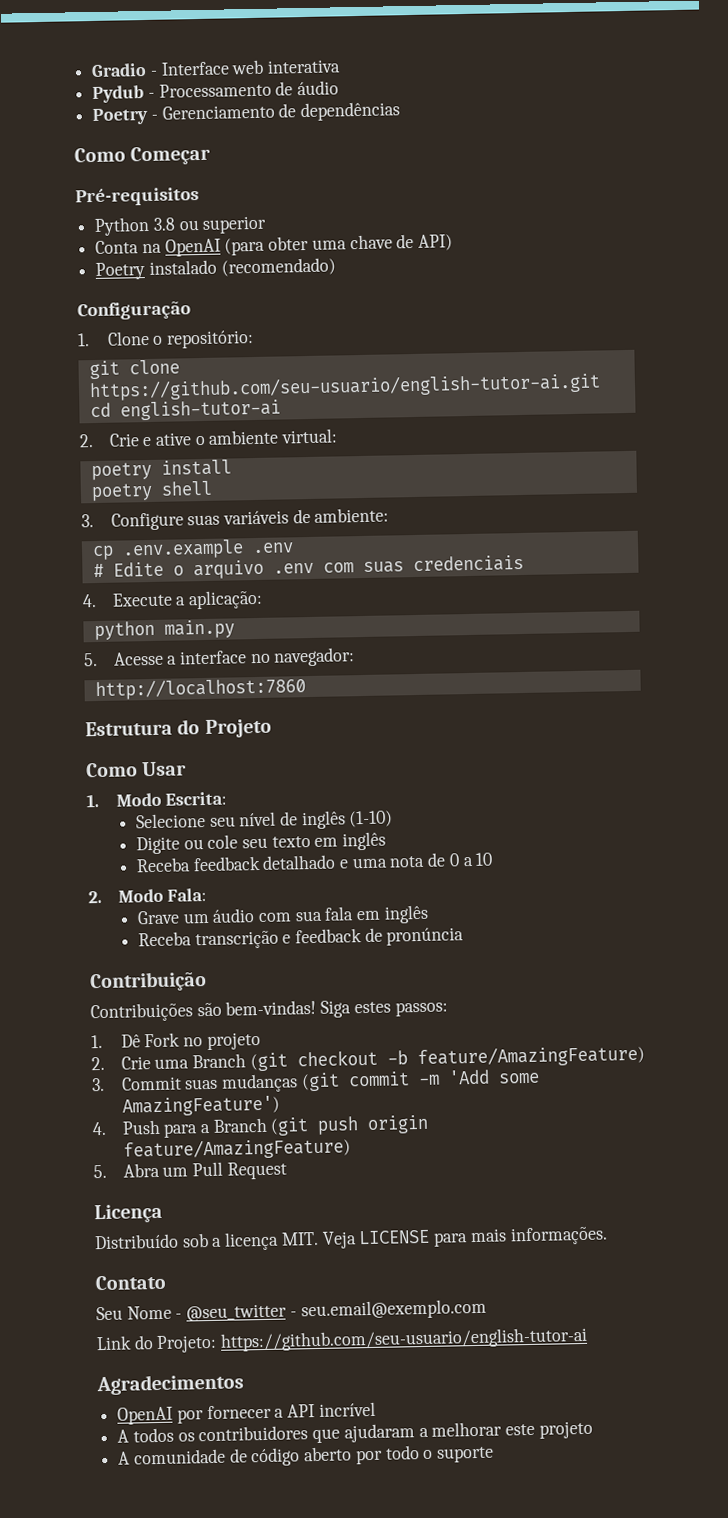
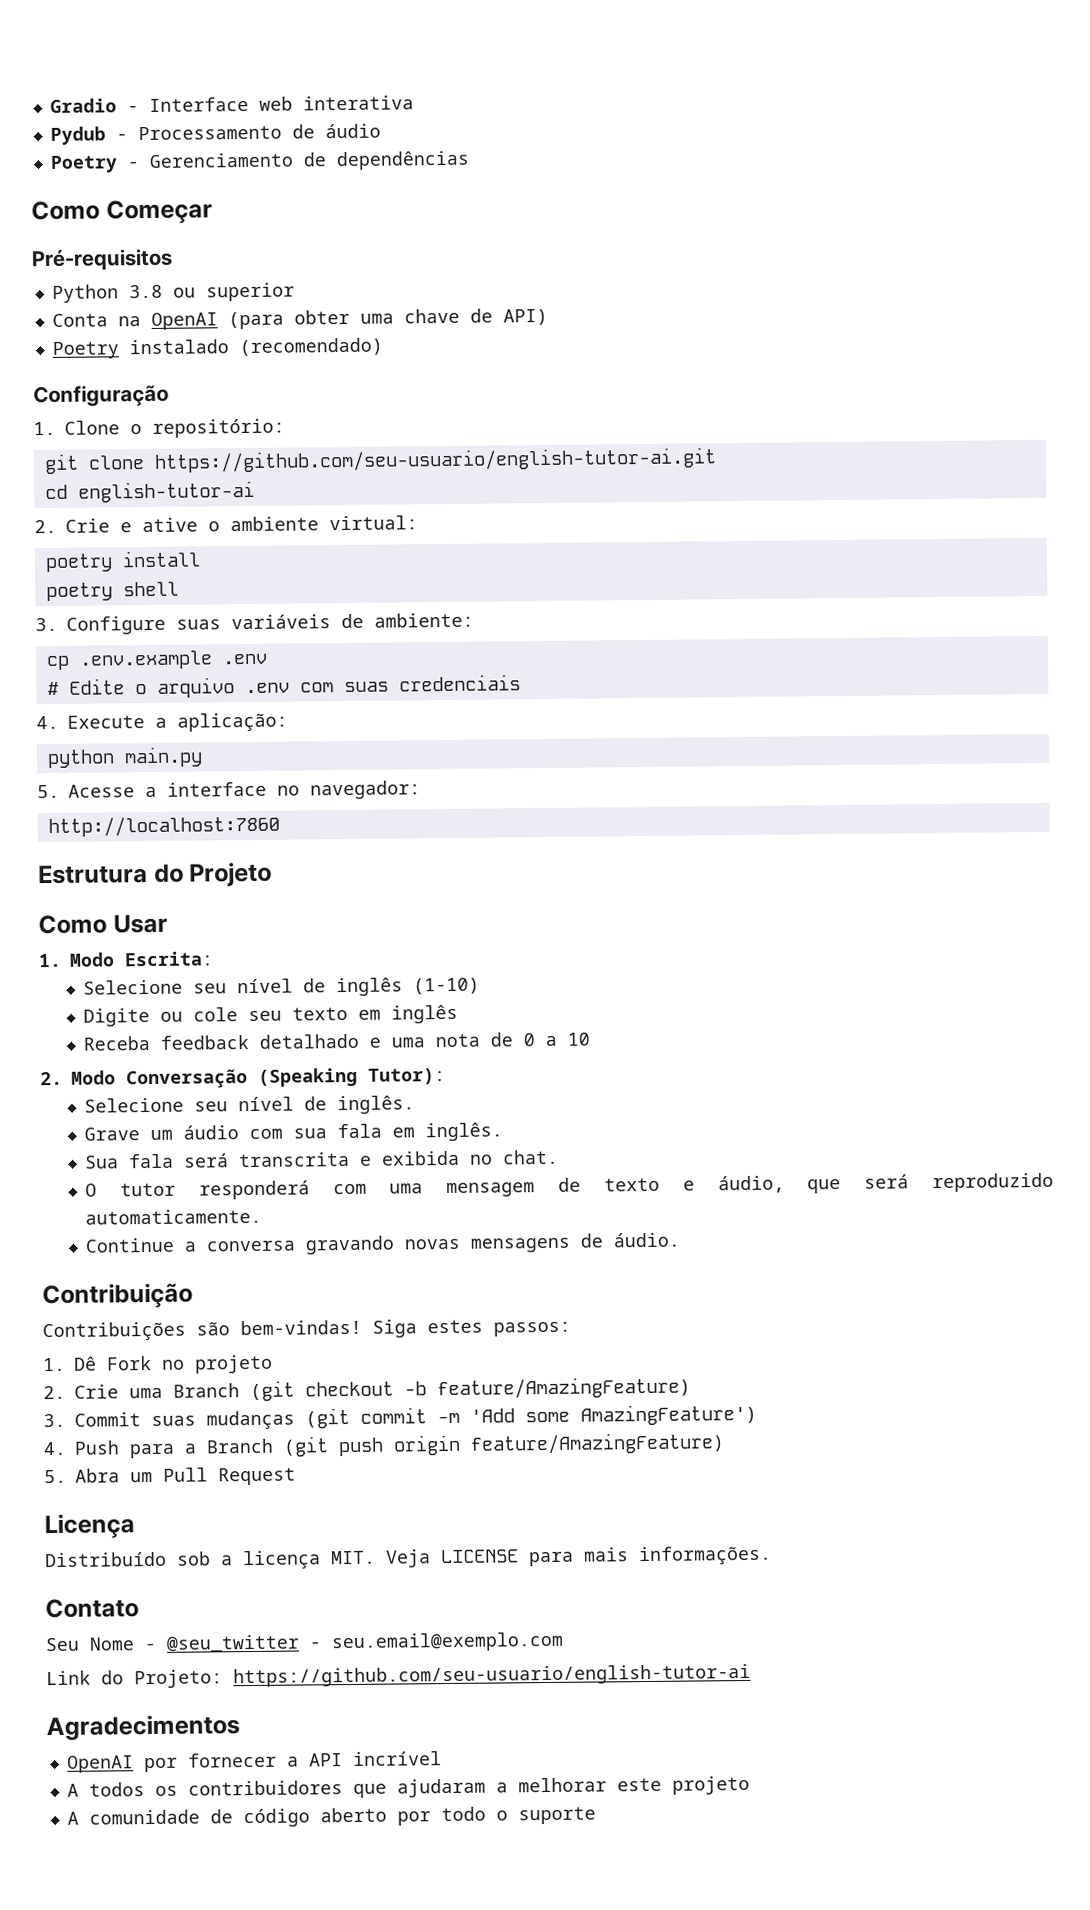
- 2. Modo Fala:
+ 2. Modo Conversação (Speaking Tutor):
+ Selecione seu nível de inglês.
- Grave um áudio com sua fala em inglês
- Receba transcrição e feedback de pronúncia
+ Grave um áudio com sua fala em inglês.
+ Sua fala será transcrita e exibida no chat.
+ O tutor responderá com uma mensagem de texto e áudio, que será reproduzido automaticamente.
+ Continue a conversa gravando novas mensagens de áudio.

